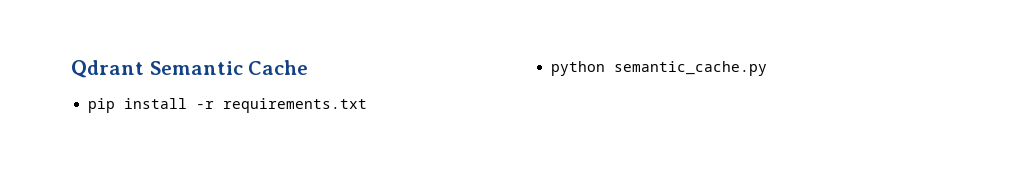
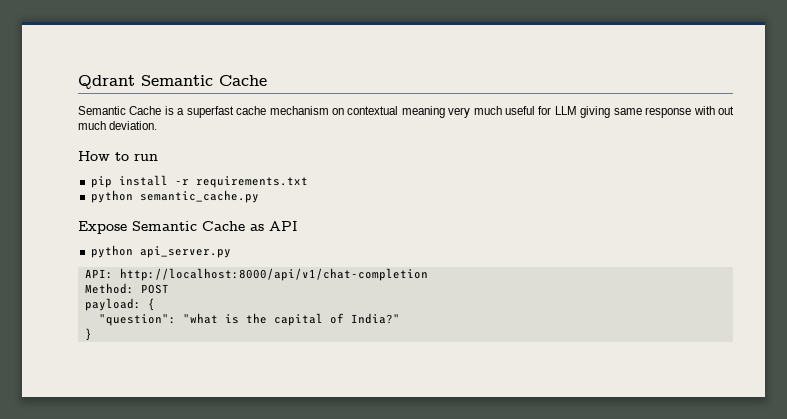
+ Semantic Cache is a superfast cache mechanism on contextual meaning very much useful for LLM giving same response with out much deviation.
+ How to run
+ Expose Semantic Cache as API
+ python api_server.py
+ API: http://localhost:8000/api/v1/chat-completion
+ Method: POST
+ payload: {
+ "question": "what is the capital of India?"
+ }

